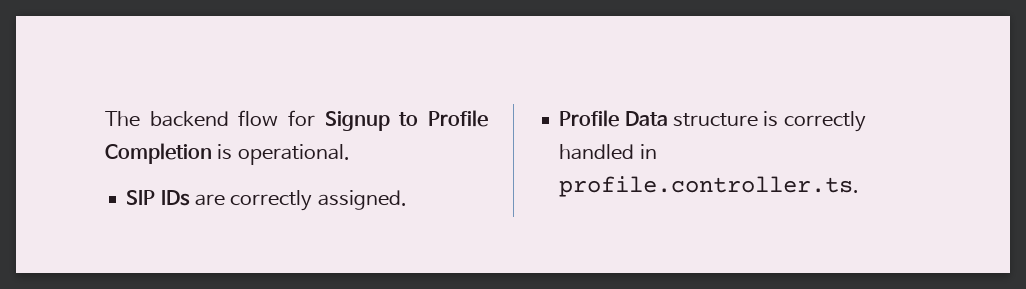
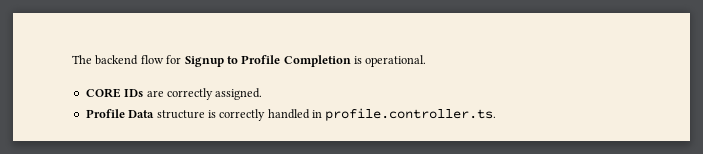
- SIP IDs are correctly assigned.
+ CORE IDs are correctly assigned.

